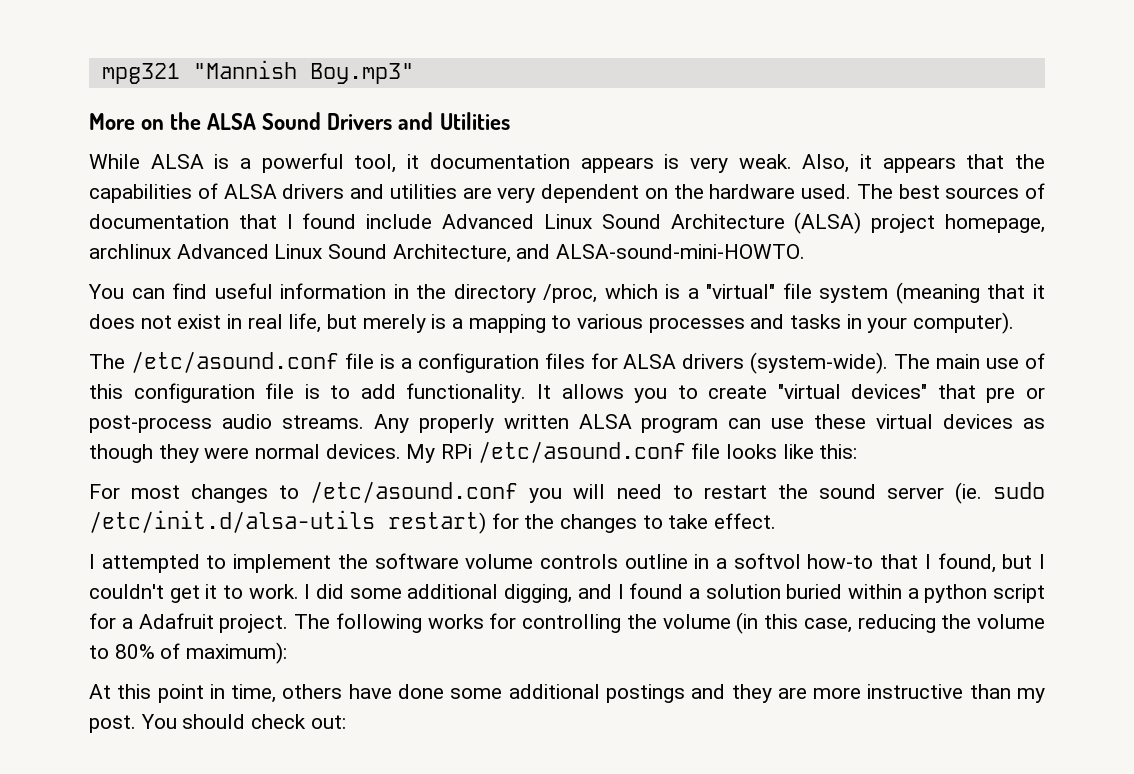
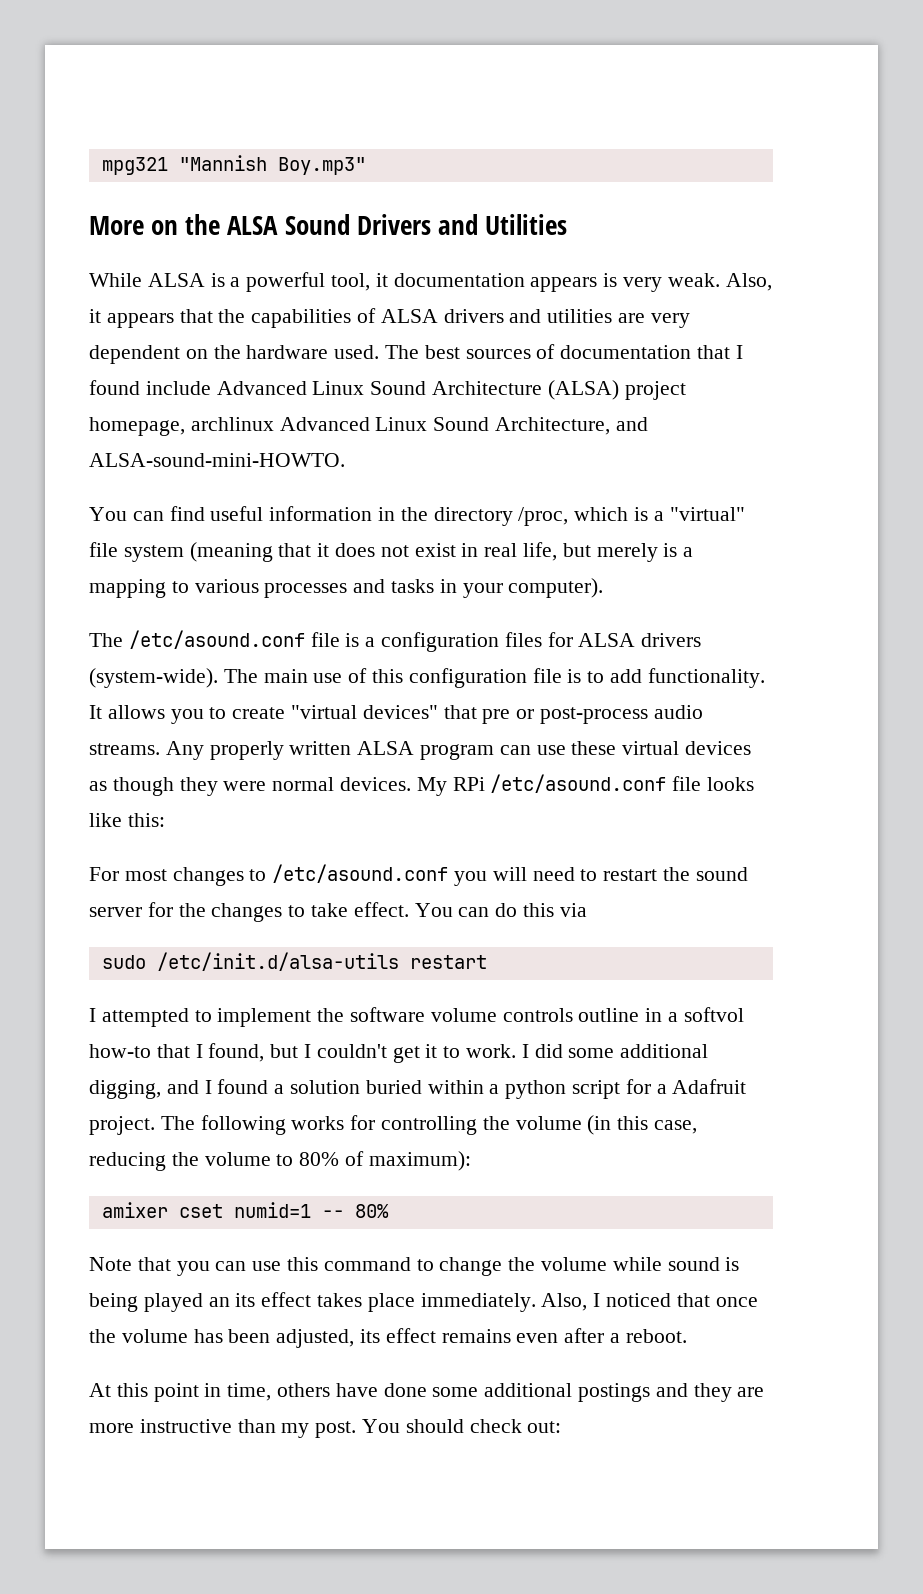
- For most changes to /etc/asound.conf you will need to restart the sound server (ie. sudo /etc/init.d/alsa-utils restart) for the changes to take effect.
+ For most changes to /etc/asound.conf you will need to restart the sound server for the changes to take effect. You can do this via
+ sudo /etc/init.d/alsa-utils restart
+ amixer cset numid=1 -- 80%
+ Note that you can use this command to change the volume while sound is being played an its effect takes place immediately. Also, I noticed that once the volume has been adjusted, its effect remains even after a reboot.

